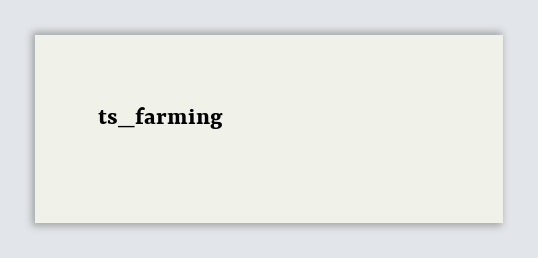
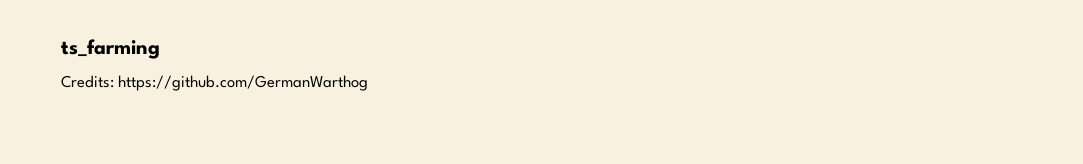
+ Credits: https://github.com/GermanWarthog

